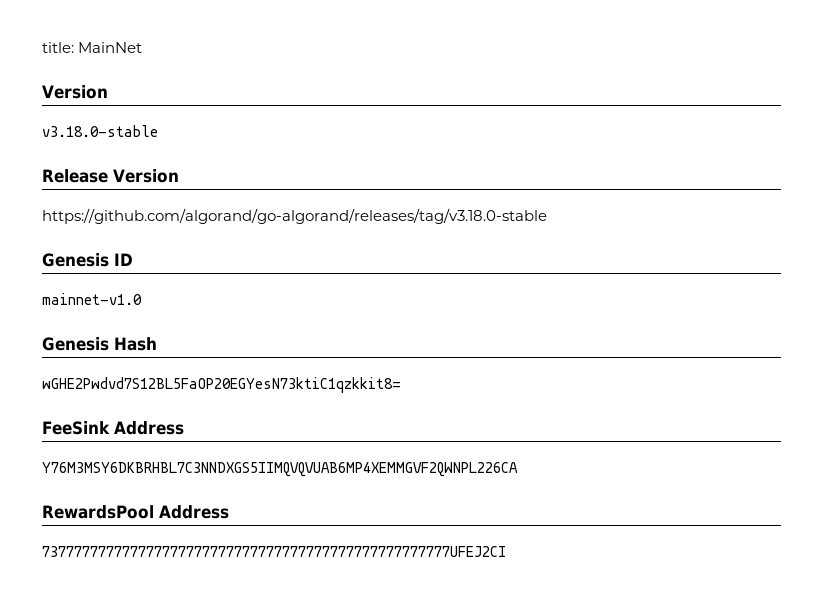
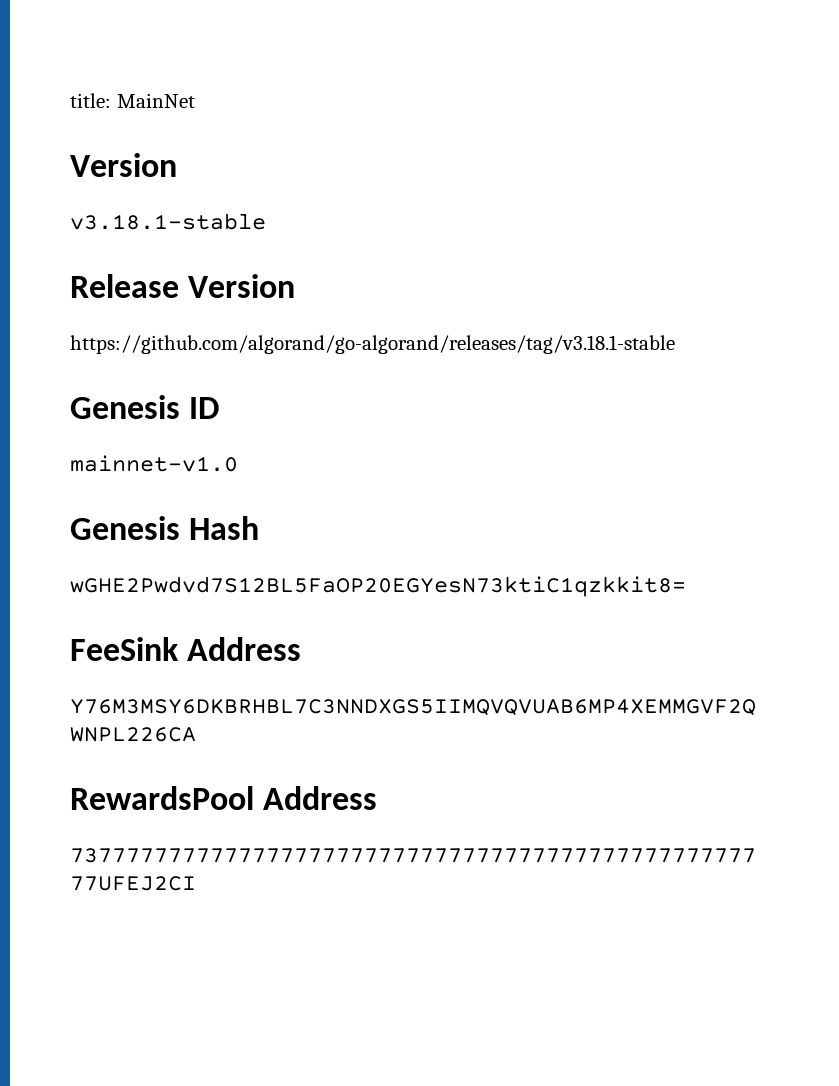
- v3.18.0-stable
+ v3.18.1-stable
- https://github.com/algorand/go-algorand/releases/tag/v3.18.0-stable
+ https://github.com/algorand/go-algorand/releases/tag/v3.18.1-stable

